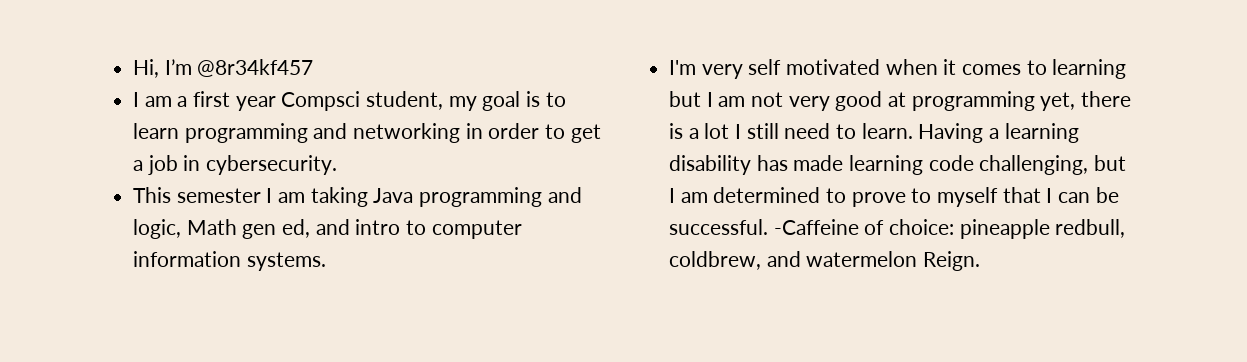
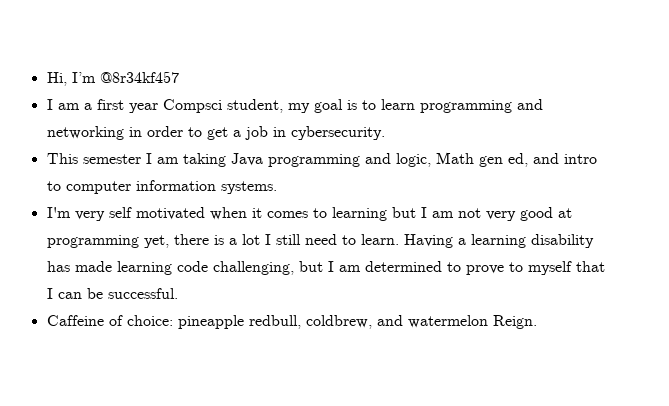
- Having a learning disability has made learning code challenging, but I am determined to prove to myself that I can be successful. -Caffeine of choice: pineapple redbull, coldbrew, and watermelon Reign.
+ Having a learning disability has made learning code challenging, but I am determined to prove to myself that I can be successful.
+ Caffeine of choice: pineapple redbull, coldbrew, and watermelon Reign.

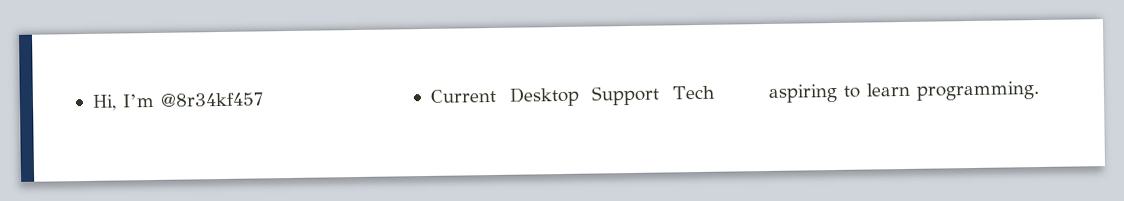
- I am a first year Compsci student, my goal is to learn programming and networking in order to get a job in cybersecurity.
- This semester I am taking Java programming and logic, Math gen ed, and intro to computer information systems.
- I'm very self motivated when it comes to learning but I am not very good at programming yet, there is a lot I still need to learn. Having a learning disability has made learning code challenging, but I am determined to prove to myself that I can be successful.
- Caffeine of choice: pineapple redbull, coldbrew, and watermelon Reign.
+ Current Desktop Support Tech aspiring to learn programming.

